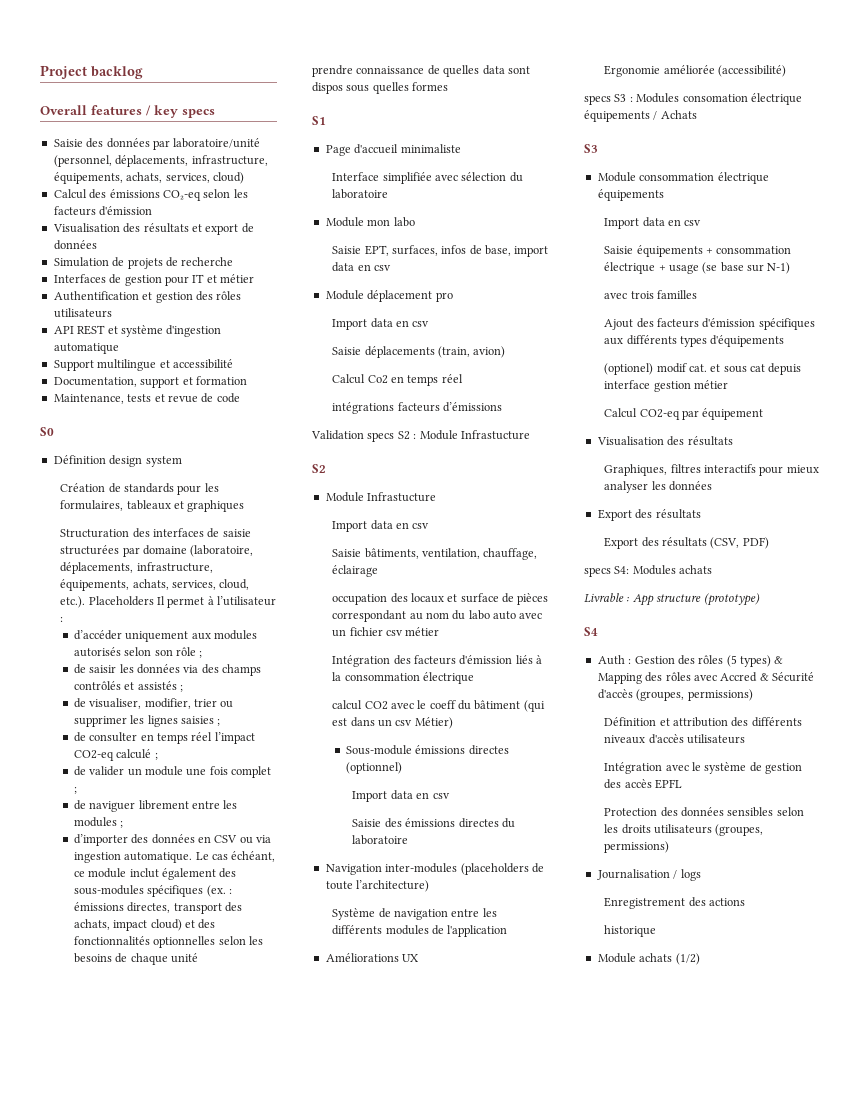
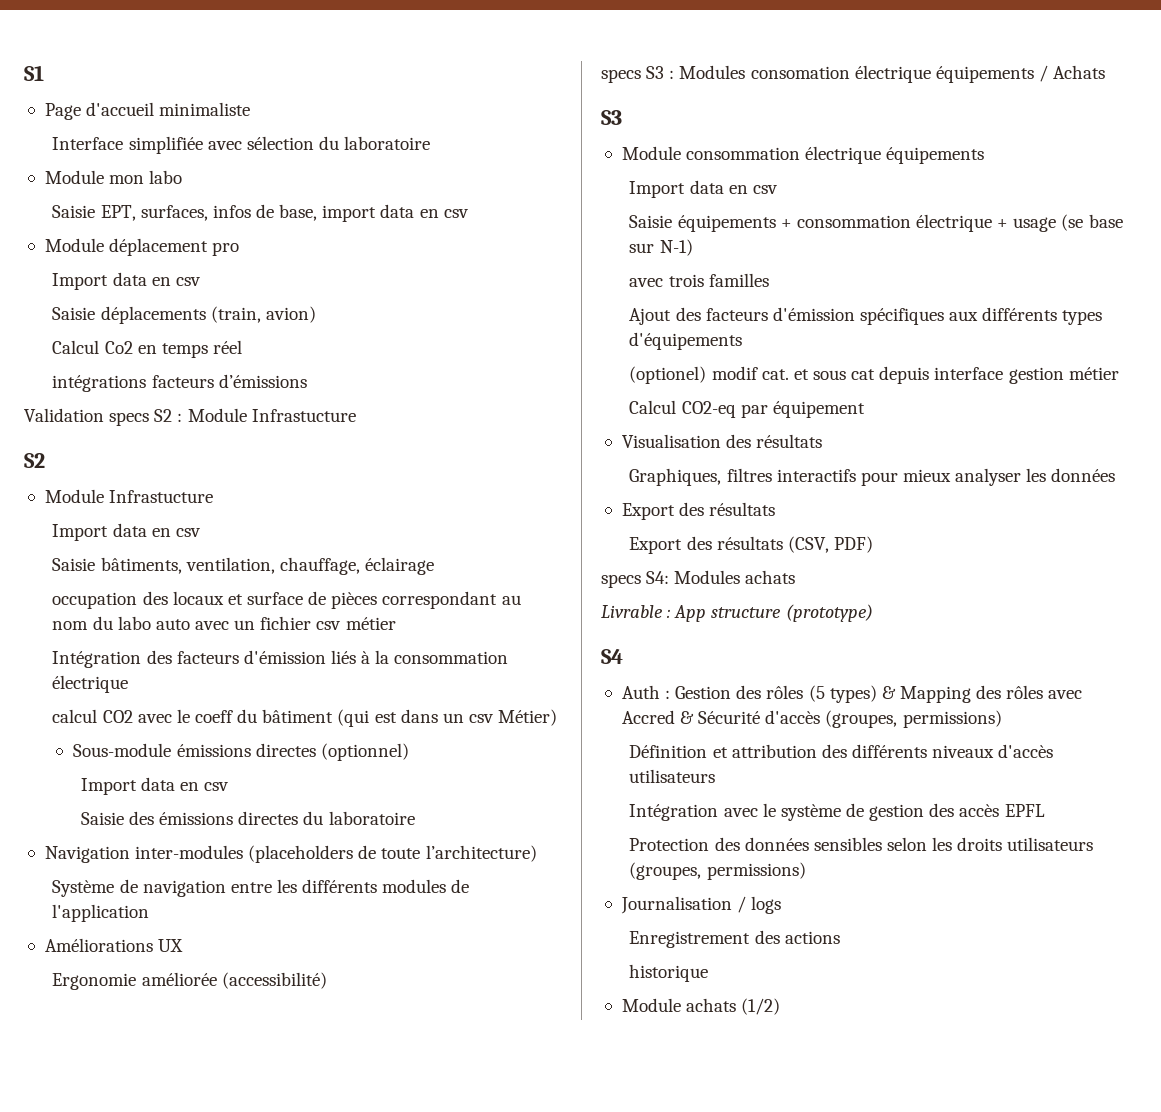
- Project backlog
- Overall features / key specs
- Saisie des données par laboratoire/unité (personnel, déplacements, infrastructure, équipements, achats, services, cloud)
- Calcul des émissions CO₂-eq selon les facteurs d'émission
- Visualisation des résultats et export de données
- Simulation de projets de recherche
- Interfaces de gestion pour IT et métier
- Authentification et gestion des rôles utilisateurs
- API REST et système d'ingestion automatique
- Support multilingue et accessibilité
- Documentation, support et formation
- Maintenance, tests et revue de code
- S0
- Définition design system
- Création de standards pour les formulaires, tableaux et graphiques
- Structuration des interfaces de saisie structurées par domaine (laboratoire, déplacements, infrastructure, équipements, achats, services, cloud, etc.). Placeholders Il permet à l’utilisateur :
- d’accéder uniquement aux modules autorisés selon son rôle ;
- de saisir les données via des champs contrôlés et assistés ;
- de visualiser, modifier, trier ou supprimer les lignes saisies ;
- de consulter en temps réel l’impact CO2-eq calculé ;
- de valider un module une fois complet ;
- de naviguer librement entre les modules ;
- d’importer des données en CSV ou via ingestion automatique. Le cas échéant, ce module inclut également des sous-modules spécifiques (ex. : émissions directes, transport des achats, impact cloud) et des fonctionnalités optionnelles selon les besoins de chaque unité
- prendre connaissance de quelles data sont dispos sous quelles formes

